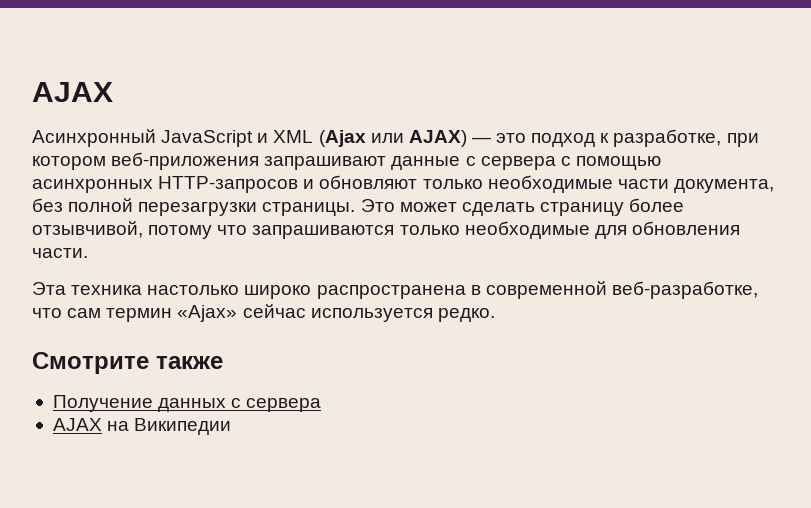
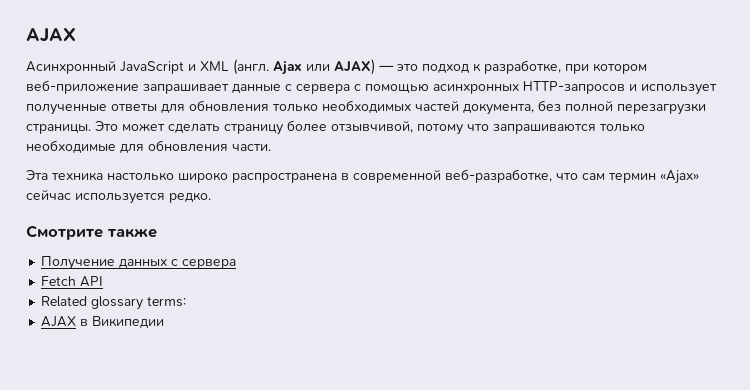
- Асинхронный JavaScript и XML (Ajax или AJAX) — это подход к разработке, при котором веб-приложения запрашивают данные с сервера с помощью асинхронных HTTP-запросов и обновляют только необходимые части документа, без полной перезагрузки страницы.
+ Асинхронный JavaScript и XML (англ. Ajax или AJAX) — это подход к разработке, при котором веб-приложение запрашивает данные с сервера с помощью асинхронных HTTP-запросов и использует полученные ответы для обновления только необходимых частей документа, без полной перезагрузки страницы.
- AJAX на Википедии
+ Fetch API
+ Related glossary terms:
+ AJAX в Википедии

